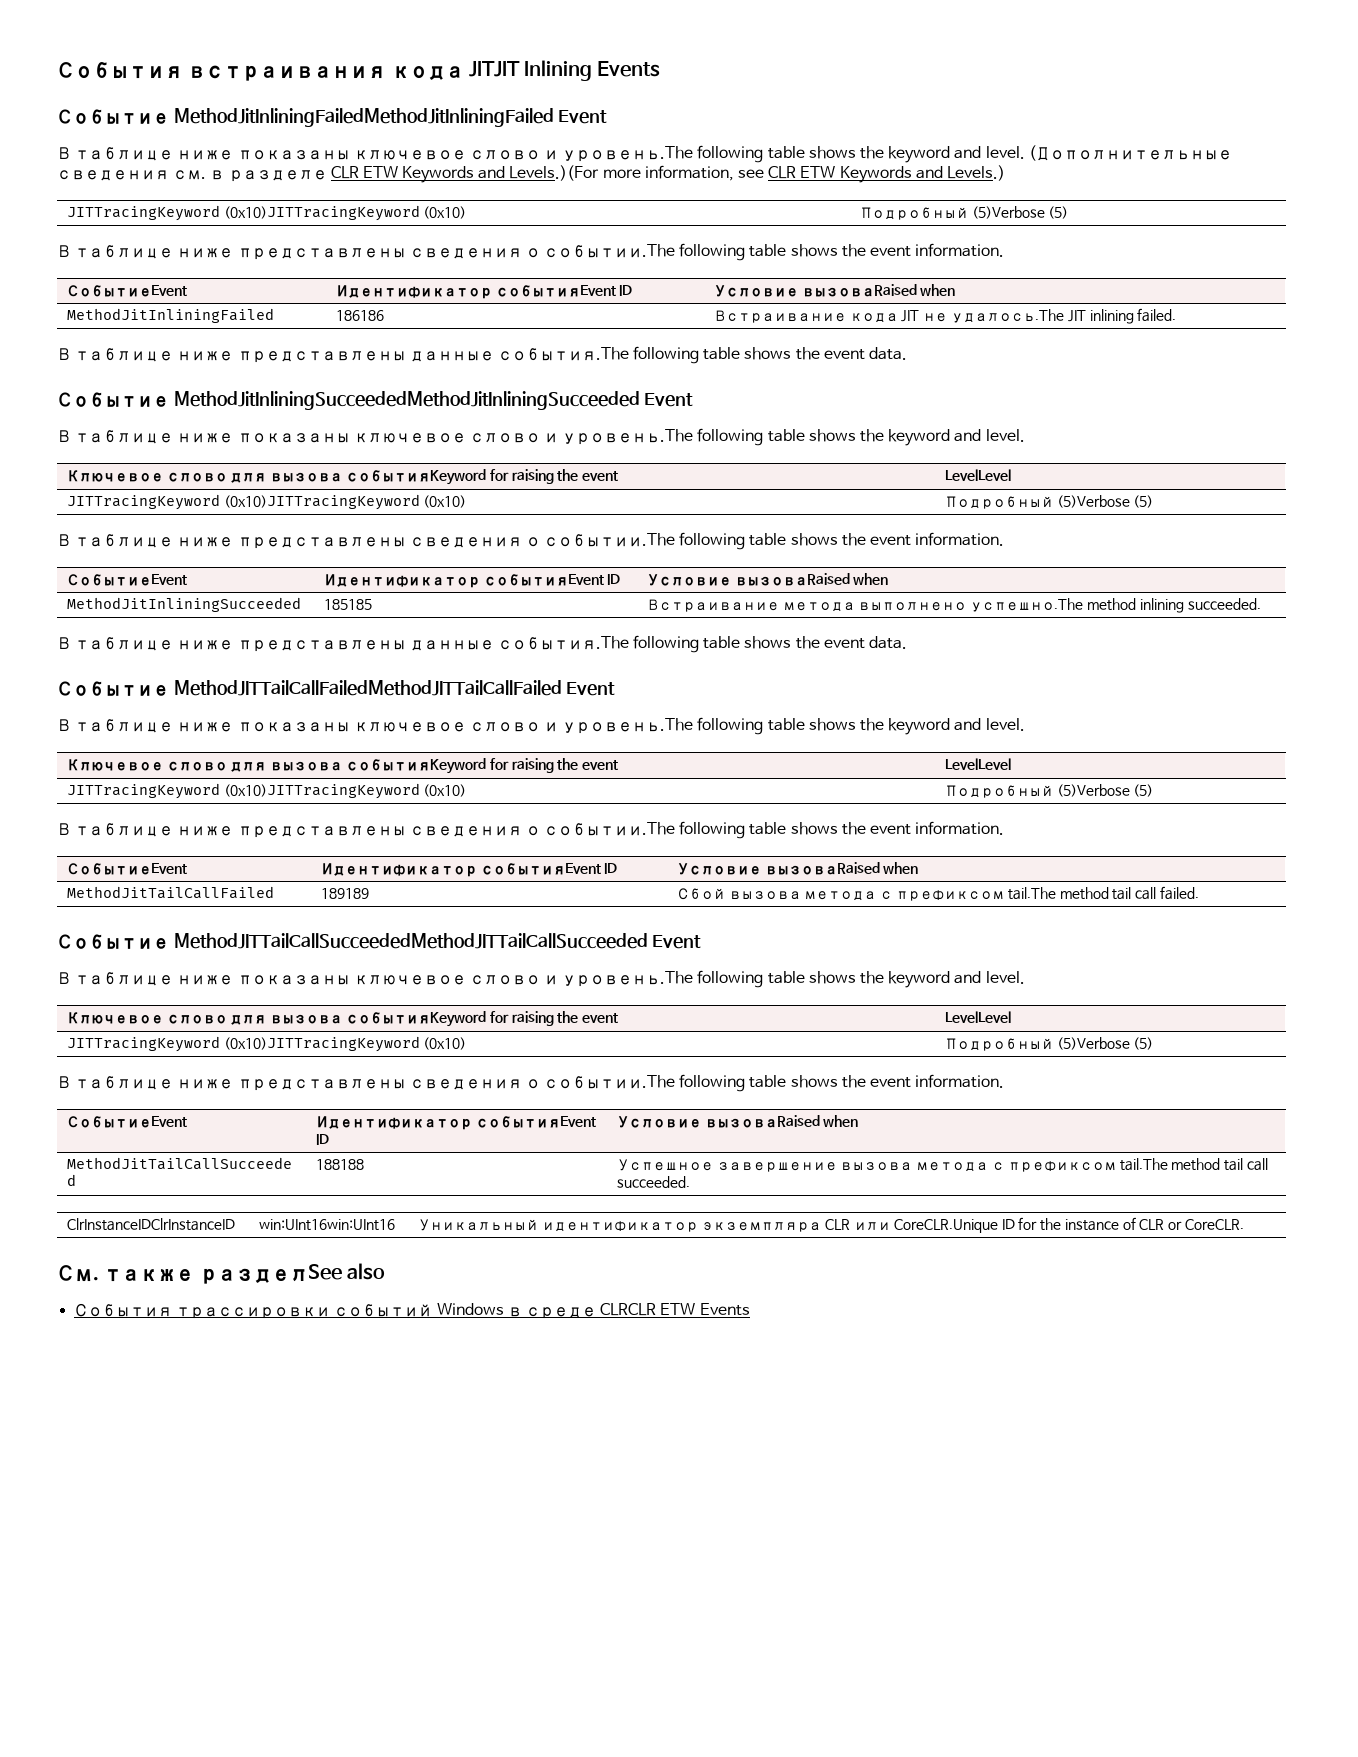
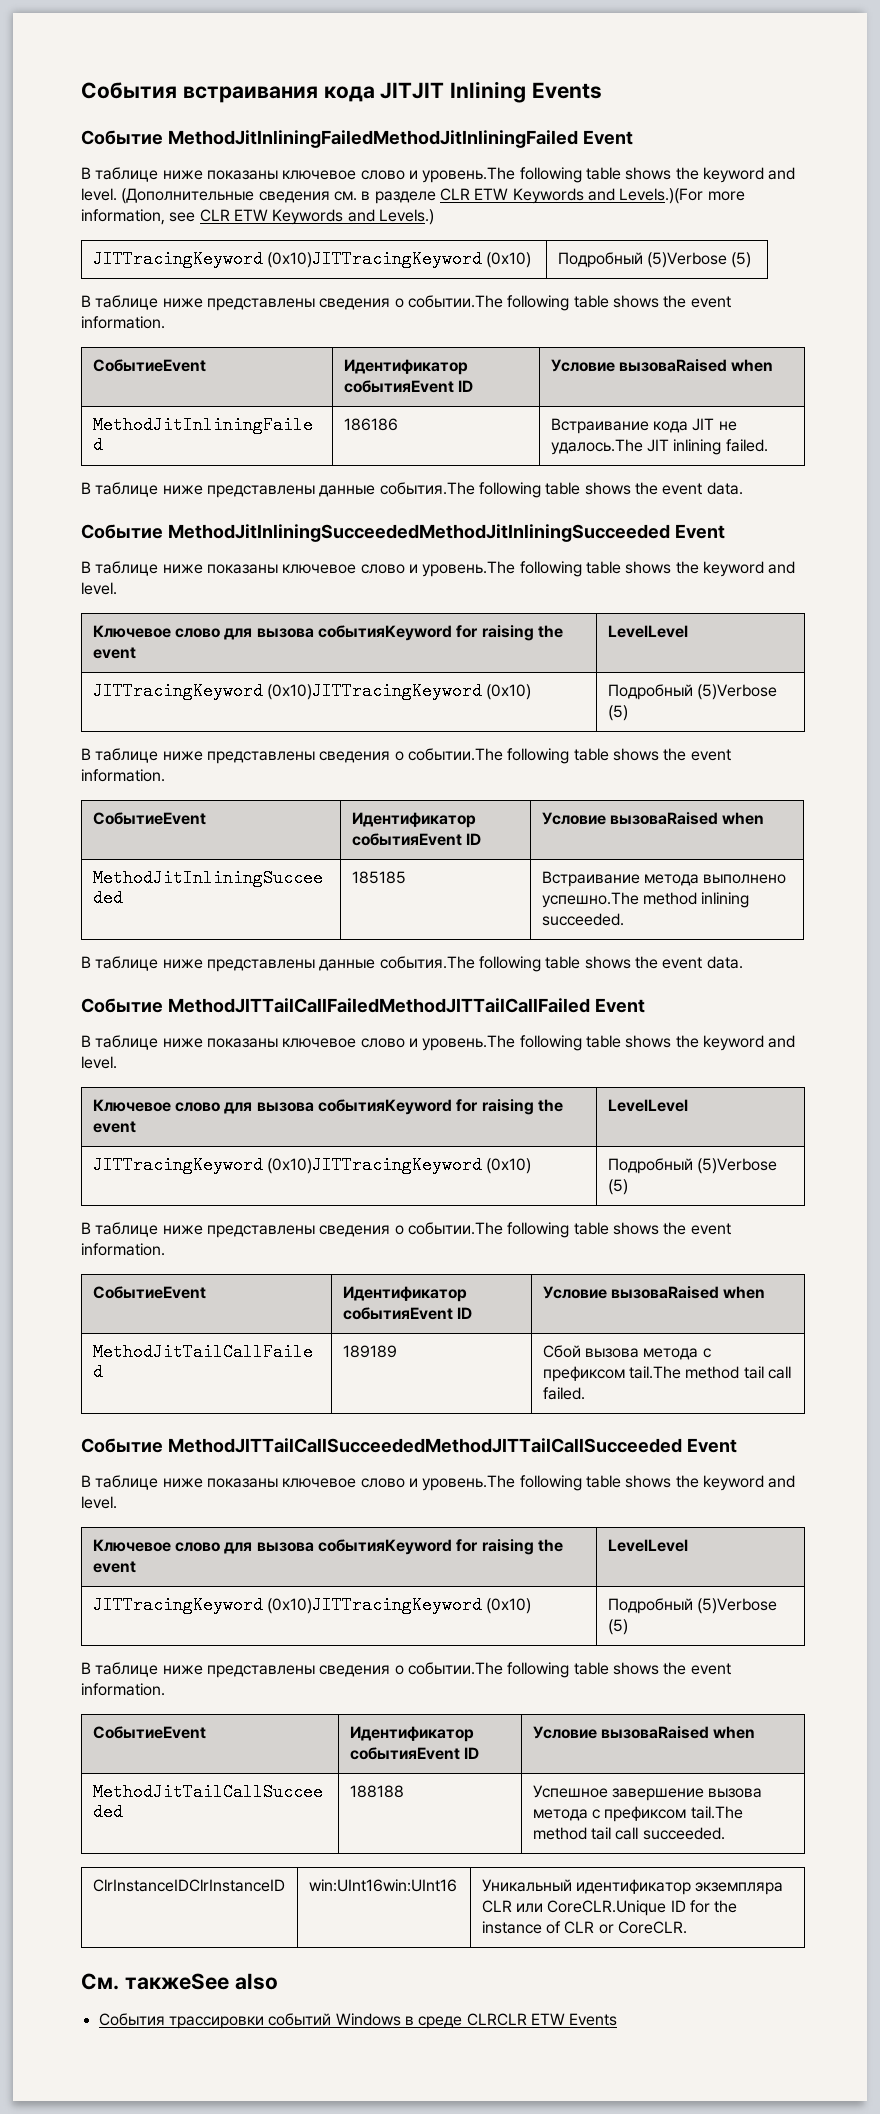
- См. также разделSee also
+ См. такжеSee also

